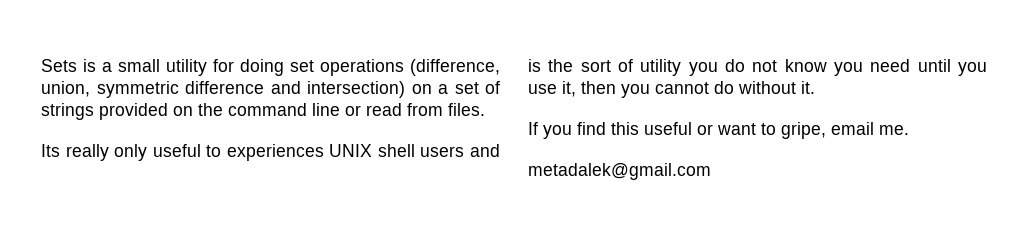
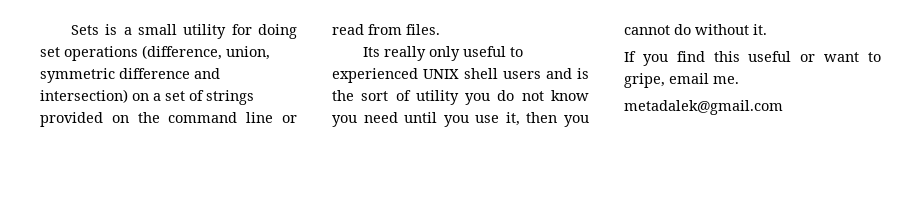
- Its really only useful to experiences UNIX shell users and is the sort of utility you do not know you need until you use it, then you cannot do without it.
+ Its really only useful to experienced UNIX shell users and is the sort of utility you do not know you need until you use it, then you cannot do without it.

